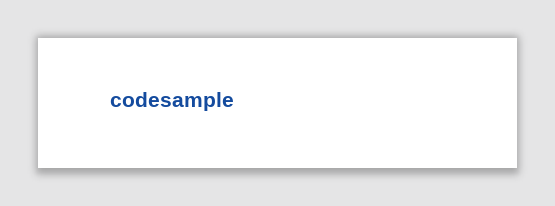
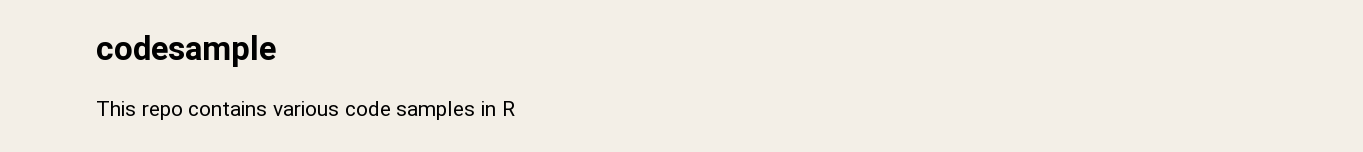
+ This repo contains various code samples in R

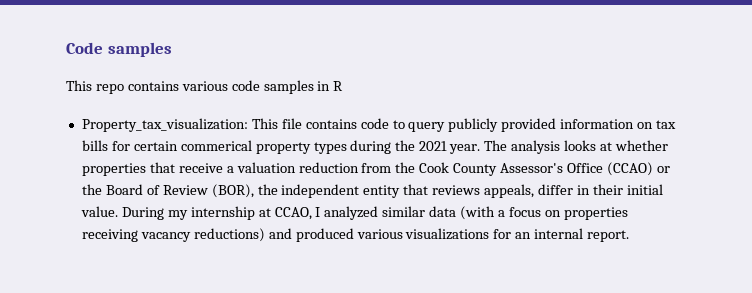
- codesample
+ Code samples
+ Property_tax_visualization: This file contains code to query publicly provided information on tax bills for certain commerical property types during the 2021 year. The analysis looks at whether properties that receive a valuation reduction from the Cook County Assessor's Office (CCAO) or the Board of Review (BOR), the independent entity that reviews appeals, differ in their initial value. During my internship at CCAO, I analyzed similar data (with a focus on properties receiving vacancy reductions) and produced various visualizations for an internal report.

